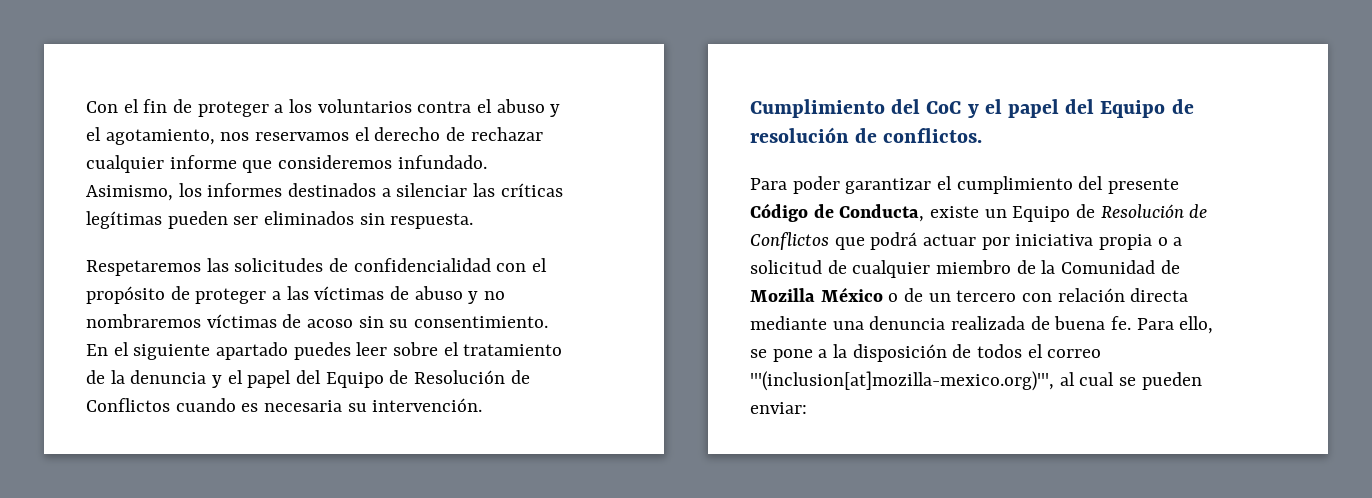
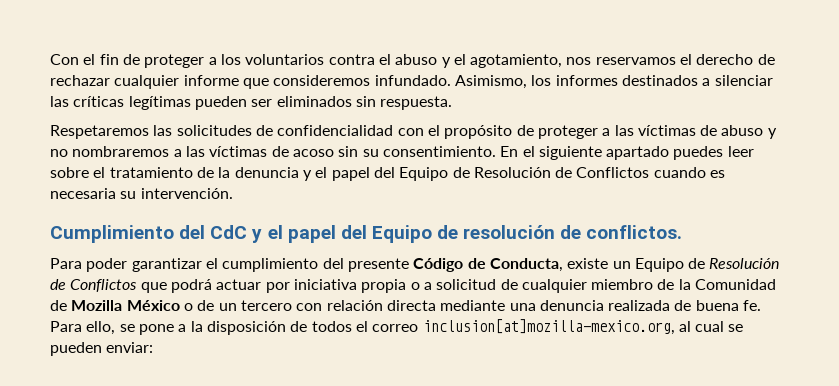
- Respetaremos las solicitudes de confidencialidad con el propósito de proteger a las víctimas de abuso y no nombraremos víctimas de acoso sin su consentimiento.
+ Respetaremos las solicitudes de confidencialidad con el propósito de proteger a las víctimas de abuso y no nombraremos a las víctimas de acoso sin su consentimiento.
- Cumplimiento del CoC y el papel del Equipo de resolución de conflictos.
+ Cumplimiento del CdC y el papel del Equipo de resolución de conflictos.
- Para ello, se pone a la disposición de todos el correo '''(inclusion[at]mozilla-mexico.org)''', al cual se pueden enviar:
+ Para ello, se pone a la disposición de todos el correo inclusion[at]mozilla-mexico.org, al cual se pueden enviar:

